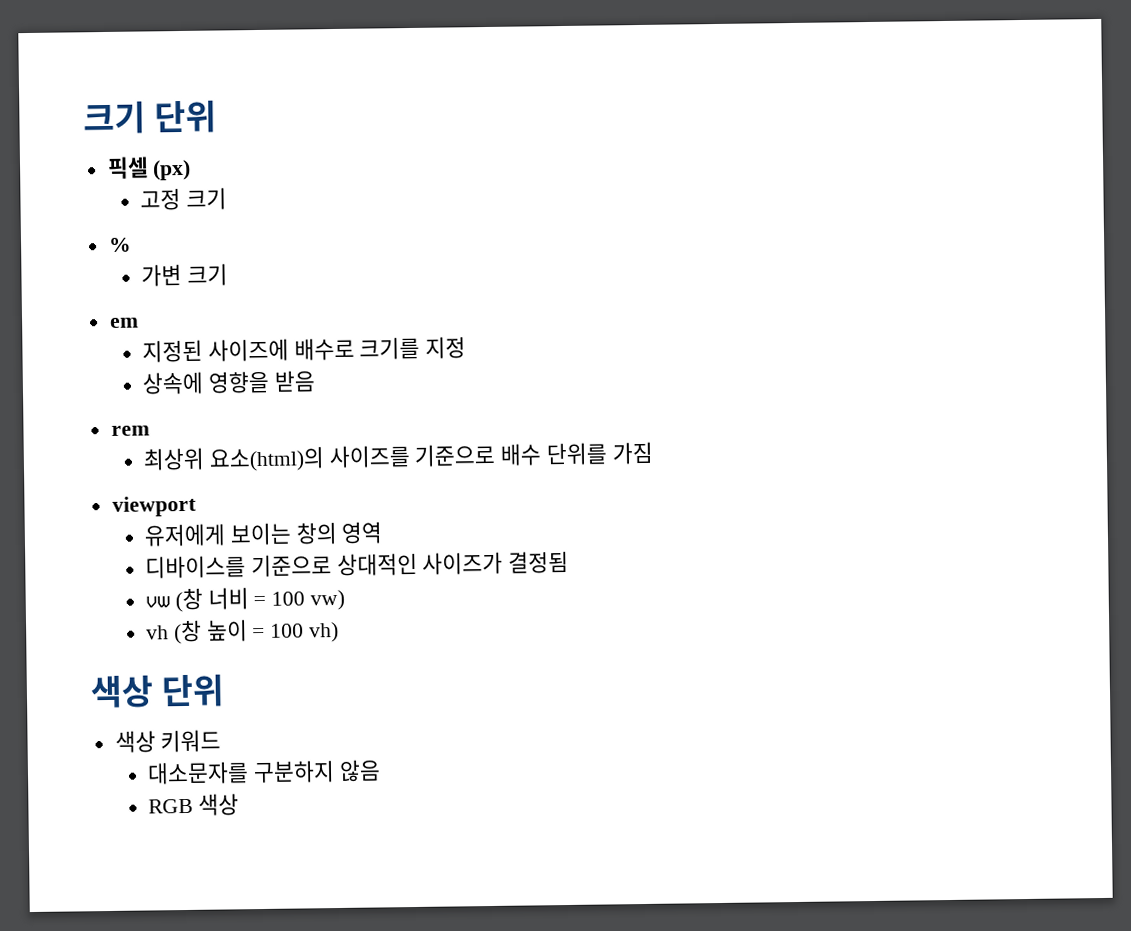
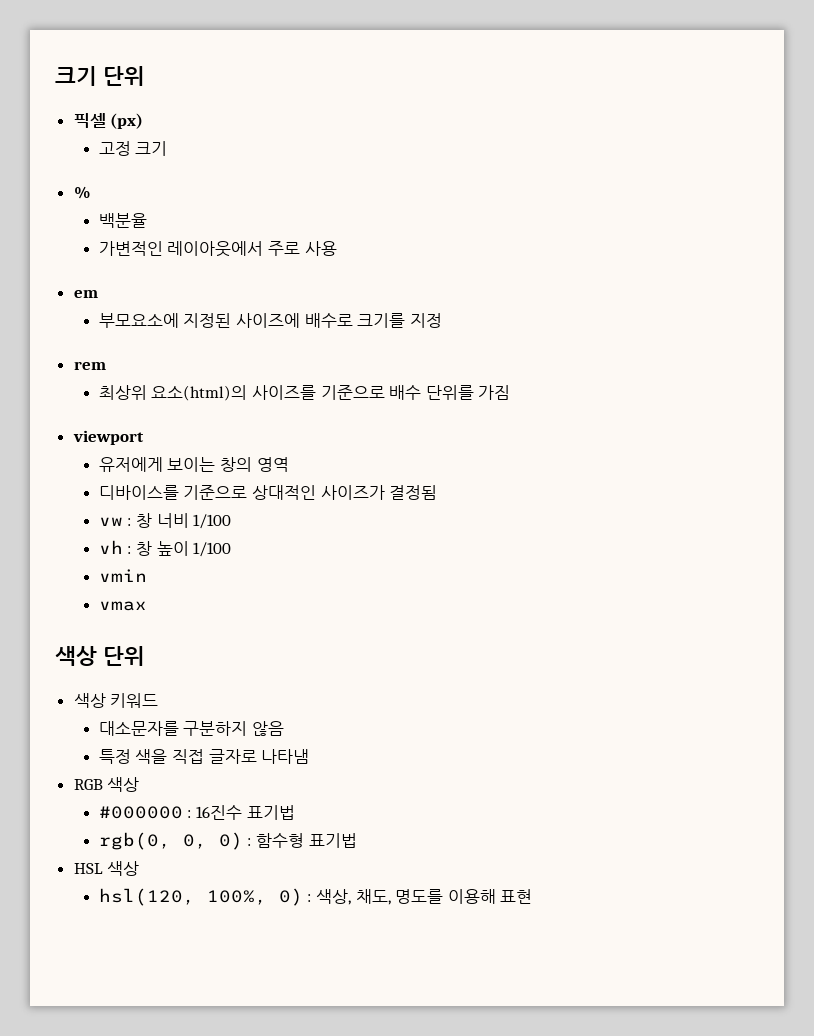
- 가변 크기
+ 백분율
+ 가변적인 레이아웃에서 주로 사용
- 지정된 사이즈에 배수로 크기를 지정
+ 부모요소에 지정된 사이즈에 배수로 크기를 지정
- 상속에 영향을 받음
- vw (창 너비 = 100 vw)
- vh (창 높이 = 100 vh)
+ vw : 창 너비 1/100
+ vh : 창 높이 1/100
+ vmin
+ vmax
+ 특정 색을 직접 글자로 나타냄
  RGB 색상
+ #000000 : 16진수 표기법
+ rgb(0, 0, 0) : 함수형 표기법
+ HSL 색상
+ hsl(120, 100%, 0) : 색상, 채도, 명도를 이용해 표현

